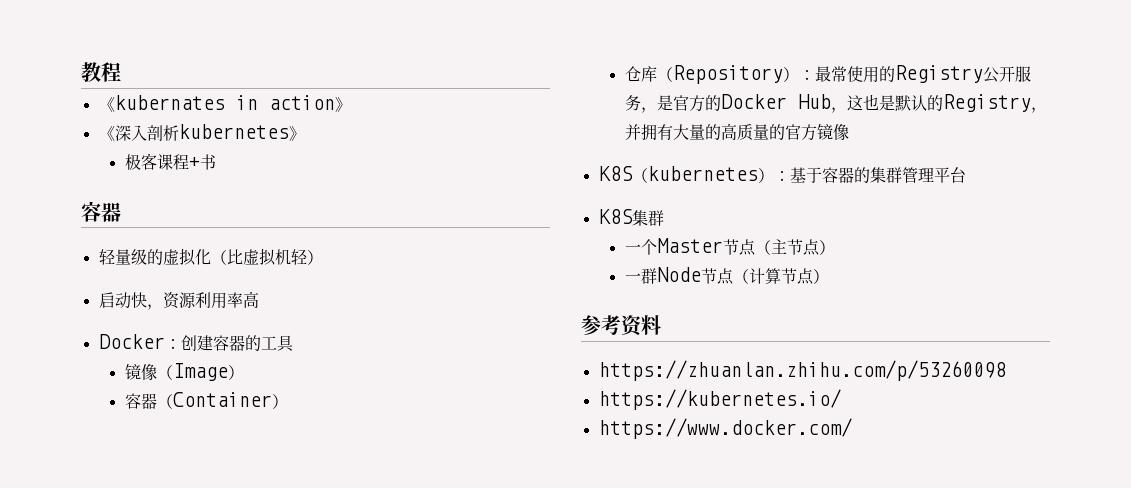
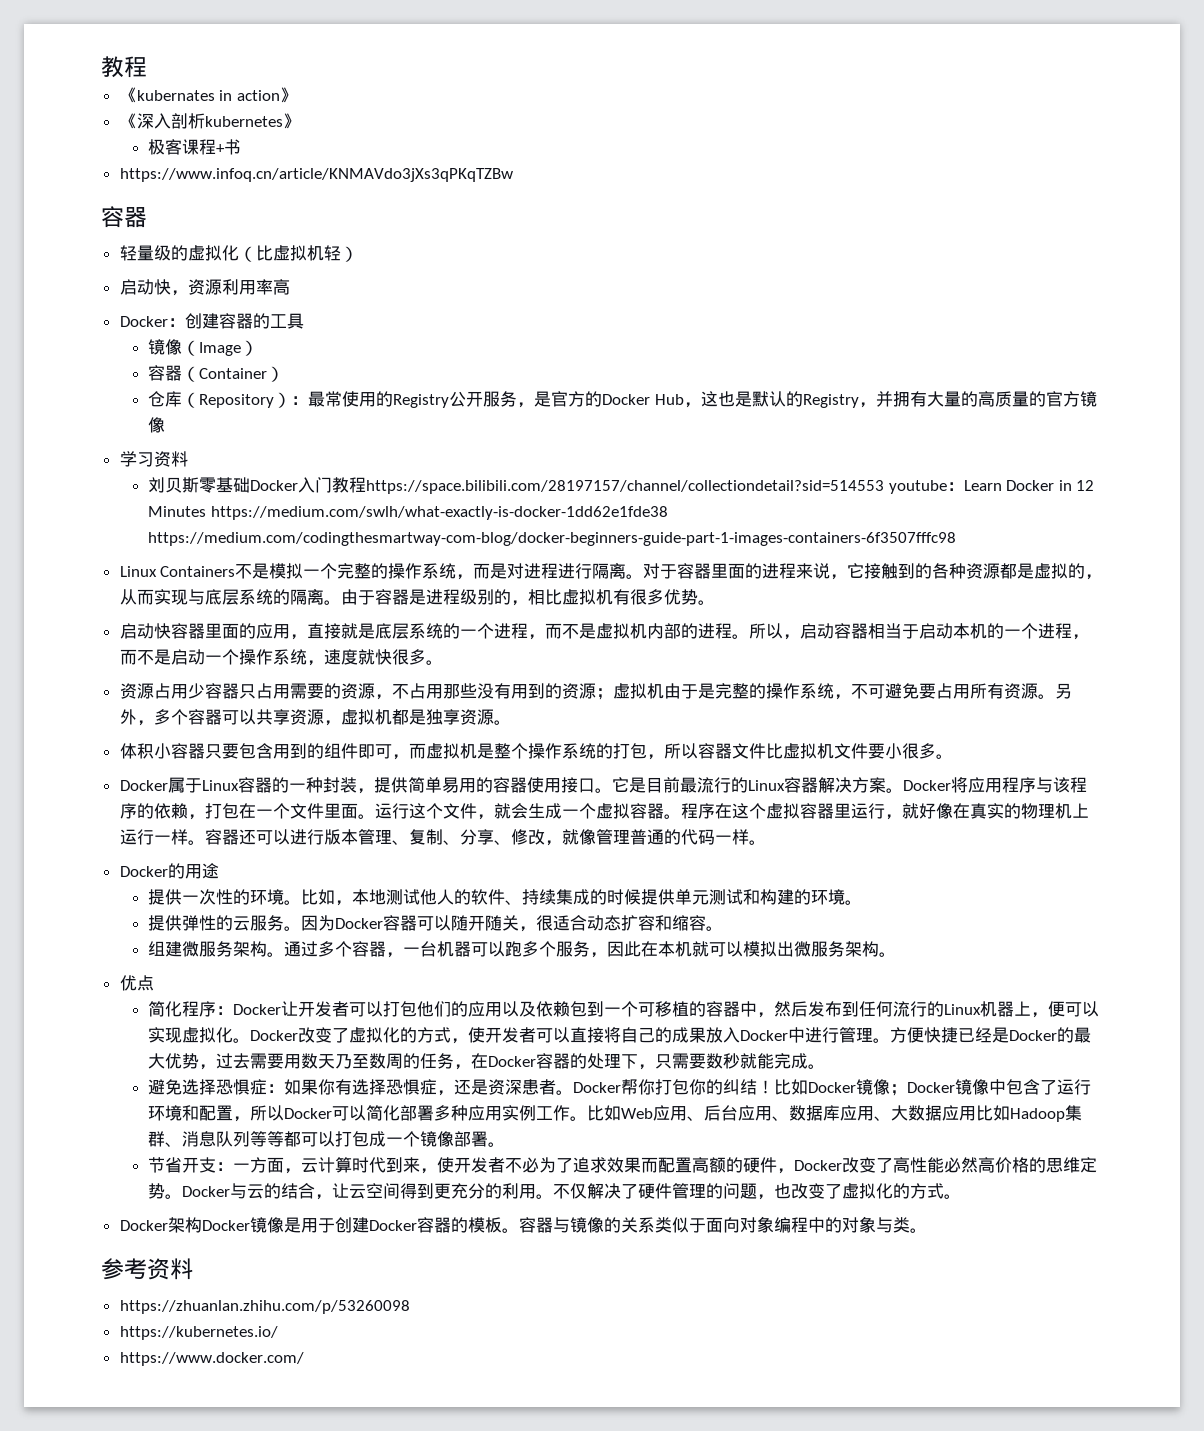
+ https://www.infoq.cn/article/KNMAVdo3jXs3qPKqTZBw
- K8S（kubernetes）：基于容器的集群管理平台
- K8S集群
- 一个Master节点（主节点）
- 一群Node节点（计算节点）
+ 学习资料
+ 刘贝斯零基础Docker入门教程https://space.bilibili.com/28197157/channel/collectiondetail?sid=514553 youtube：Learn Docker in 12 Minutes https://medium.com/swlh/what-exactly-is-docker-1dd62e1fde38 https://medium.com/codingthesmartway-com-blog/docker-beginners-guide-part-1-images-containers-6f3507fffc98
+ Linux Containers不是模拟一个完整的操作系统，而是对进程进行隔离。对于容器里面的进程来说，它接触到的各种资源都是虚拟的，从而实现与底层系统的隔离。由于容器是进程级别的，相比虚拟机有很多优势。
+ 启动快容器里面的应用，直接就是底层系统的一个进程，而不是虚拟机内部的进程。所以，启动容器相当于启动本机的一个进程，而不是启动一个操作系统，速度就快很多。
+ 资源占用少容器只占用需要的资源，不占用那些没有用到的资源；虚拟机由于是完整的操作系统，不可避免要占用所有资源。另外，多个容器可以共享资源，虚拟机都是独享资源。
+ 体积小容器只要包含用到的组件即可，而虚拟机是整个操作系统的打包，所以容器文件比虚拟机文件要小很多。
+ Docker属于Linux容器的一种封装，提供简单易用的容器使用接口。它是目前最流行的Linux容器解决方案。Docker将应用程序与该程序的依赖，打包在一个文件里面。运行这个文件，就会生成一个虚拟容器。程序在这个虚拟容器里运行，就好像在真实的物理机上运行一样。容器还可以进行版本管理、复制、分享、修改，就像管理普通的代码一样。
+ Docker的用途
+ 提供一次性的环境。比如，本地测试他人的软件、持续集成的时候提供单元测试和构建的环境。
+ 提供弹性的云服务。因为Docker容器可以随开随关，很适合动态扩容和缩容。
+ 组建微服务架构。通过多个容器，一台机器可以跑多个服务，因此在本机就可以模拟出微服务架构。
+ 优点
+ 简化程序：Docker让开发者可以打包他们的应用以及依赖包到一个可移植的容器中，然后发布到任何流行的Linux机器上，便可以实现虚拟化。Docker改变了虚拟化的方式，使开发者可以直接将自己的成果放入Docker中进行管理。方便快捷已经是Docker的最大优势，过去需要用数天乃至数周的任务，在Docker容器的处理下，只需要数秒就能完成。
+ 避免选择恐惧症：如果你有选择恐惧症，还是资深患者。Docker帮你打包你的纠结！比如Docker镜像；Docker镜像中包含了运行环境和配置，所以Docker可以简化部署多种应用实例工作。比如Web应用、后台应用、数据库应用、大数据应用比如Hadoop集群、消息队列等等都可以打包成一个镜像部署。
+ 节省开支：一方面，云计算时代到来，使开发者不必为了追求效果而配置高额的硬件，Docker改变了高性能必然高价格的思维定势。Docker与云的结合，让云空间得到更充分的利用。不仅解决了硬件管理的问题，也改变了虚拟化的方式。
+ Docker架构Docker镜像是用于创建Docker容器的模板。容器与镜像的关系类似于面向对象编程中的对象与类。

